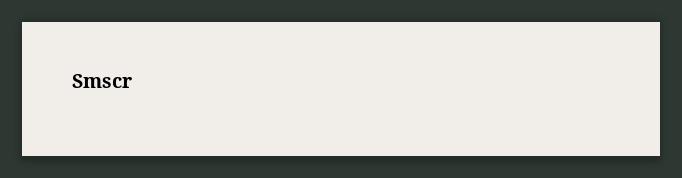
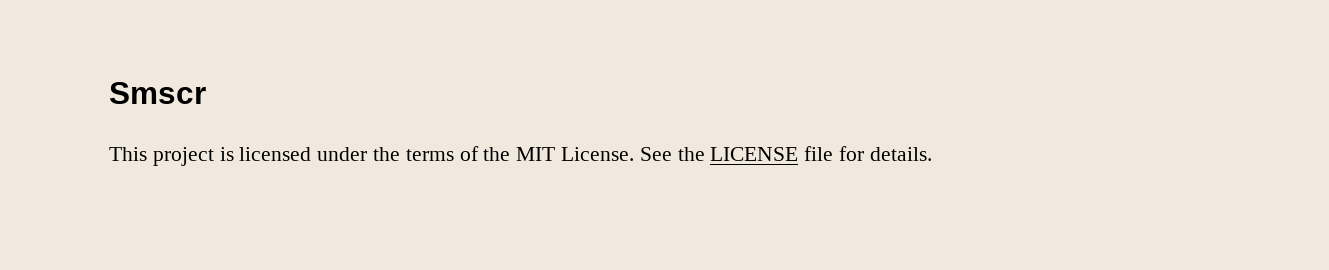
+ This project is licensed under the terms of the MIT License. See the LICENSE file for details.

